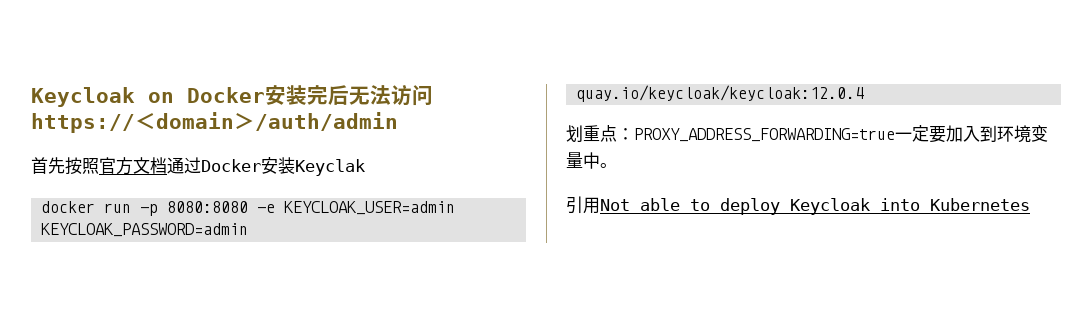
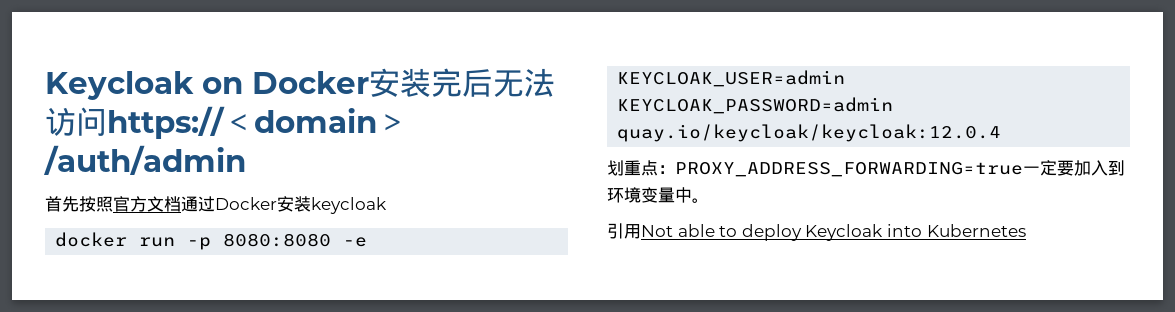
- 首先按照官方文档通过Docker安装Keyclak
+ 首先按照官方文档通过Docker安装keycloak

